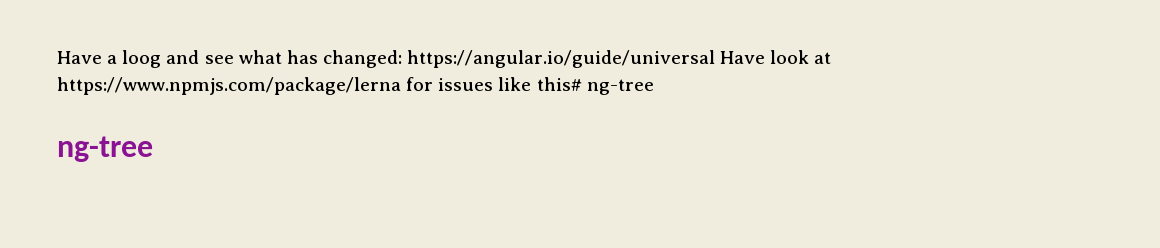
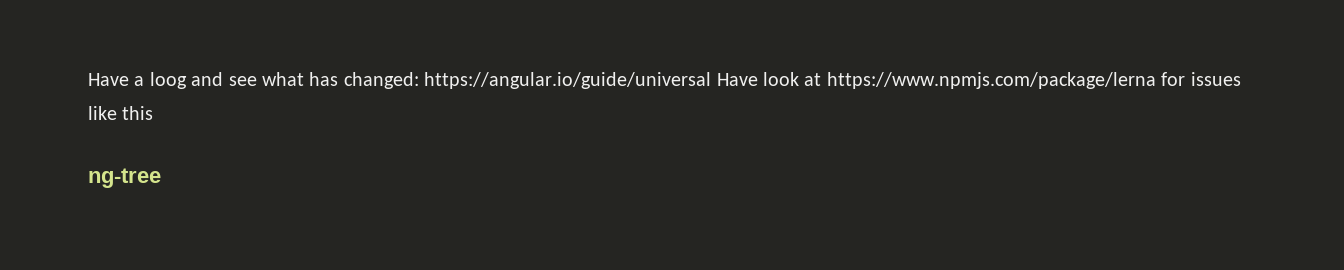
- Have a loog and see what has changed: https://angular.io/guide/universal Have look at https://www.npmjs.com/package/lerna for issues like this# ng-tree
+ Have a loog and see what has changed: https://angular.io/guide/universal Have look at https://www.npmjs.com/package/lerna for issues like this

